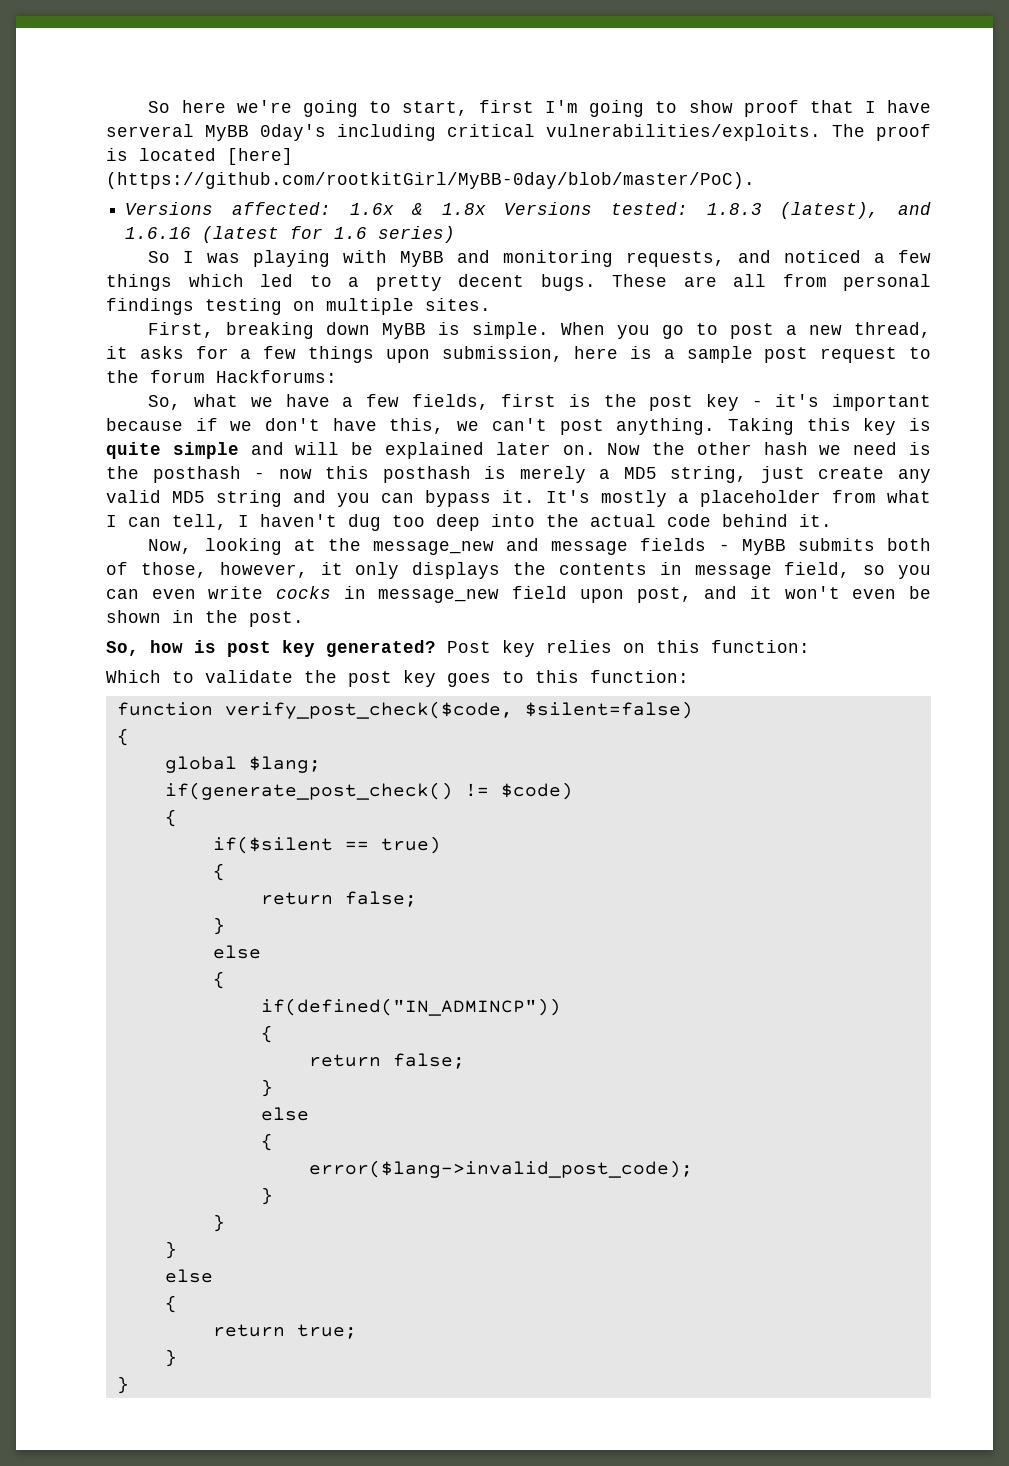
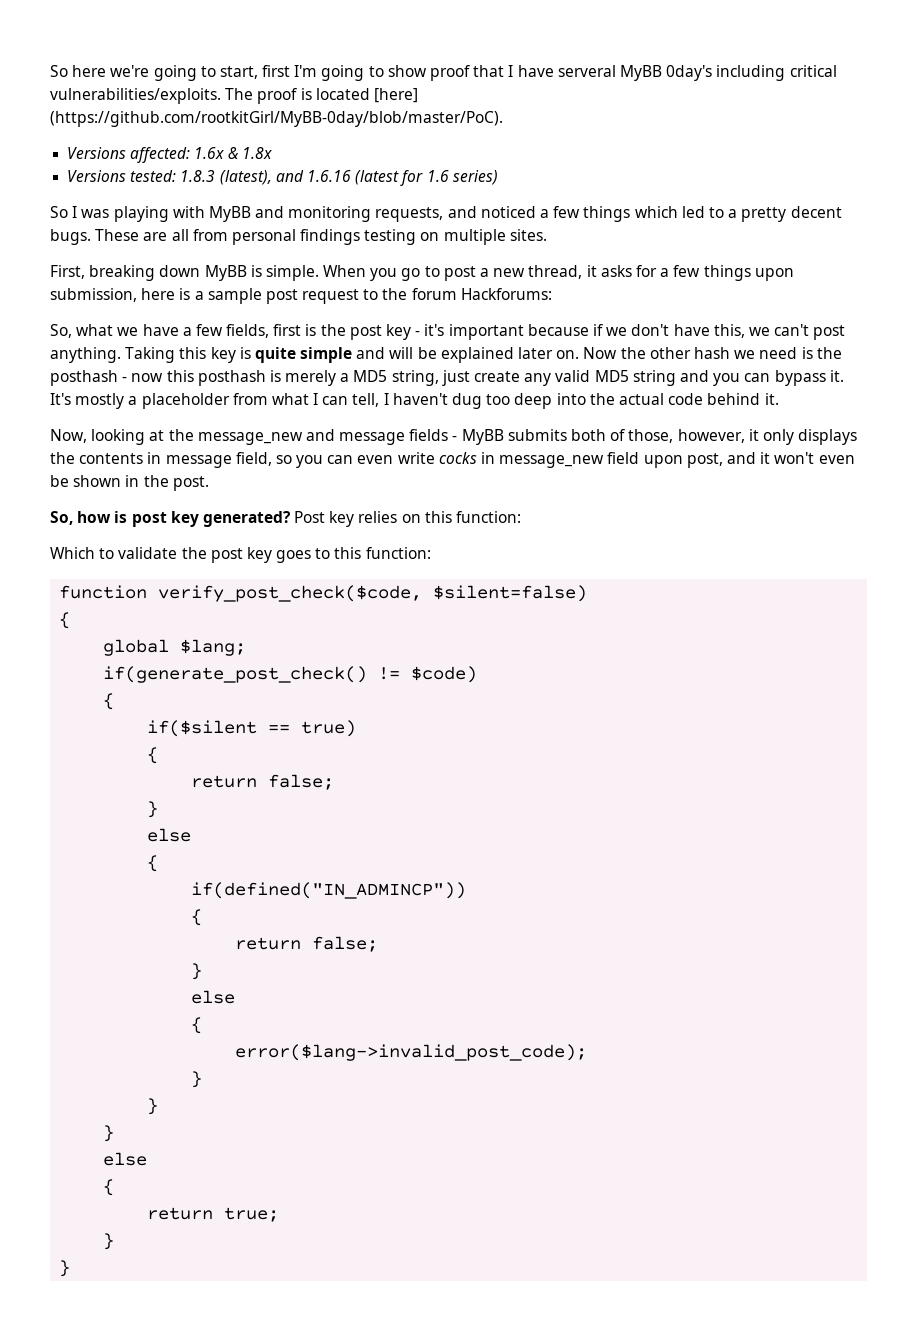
- Versions affected: 1.6x & 1.8x Versions tested: 1.8.3 (latest), and 1.6.16 (latest for 1.6 series)
+ Versions affected: 1.6x & 1.8x
+ Versions tested: 1.8.3 (latest), and 1.6.16 (latest for 1.6 series)

